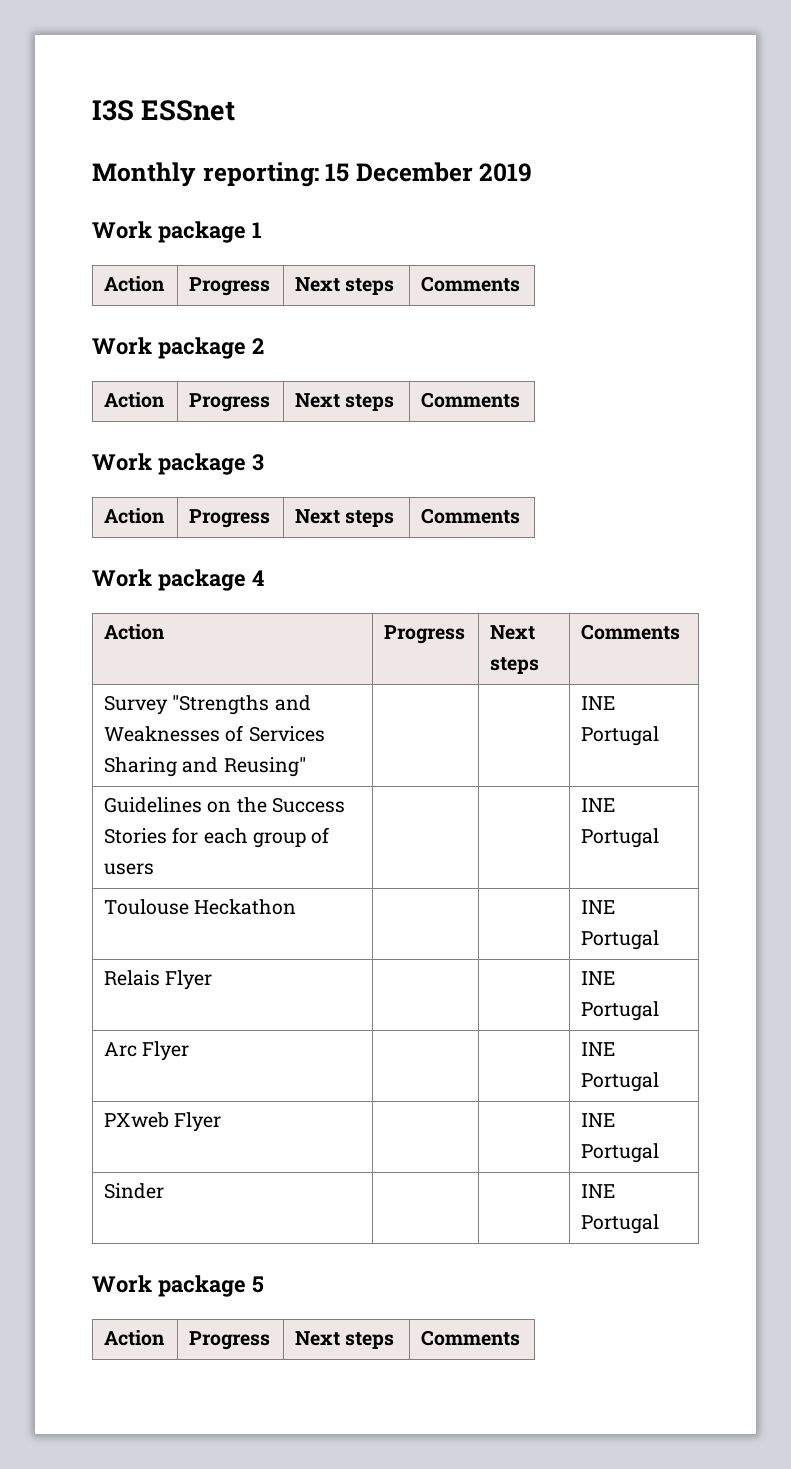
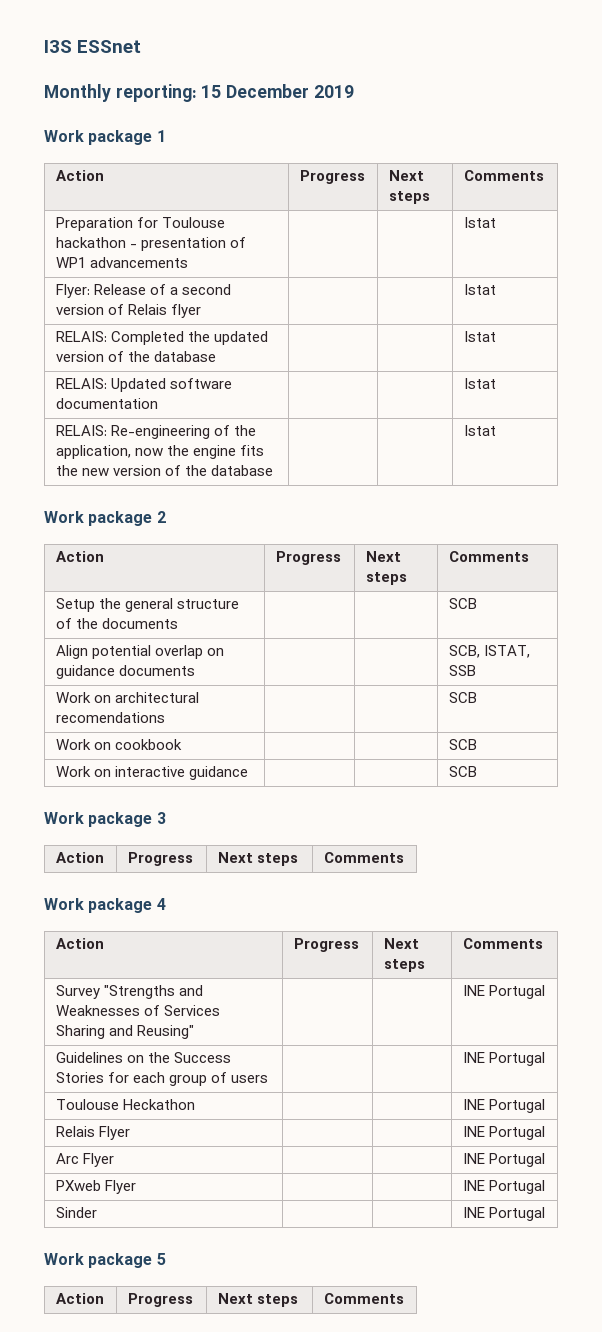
+ Preparation for Toulouse hackathon - presentation of WP1 advancements | | | Istat
+ Flyer: Release of a second version of Relais flyer | | | Istat
+ RELAIS: Completed the updated version of the database | | | Istat
+ RELAIS: Updated software documentation | | | Istat
+ RELAIS: Re-engineering of the application, now the engine fits the new version of the database | | | Istat
+ Setup the general structure of the documents | | | SCB
+ Align potential overlap on guidance documents | | | SCB, ISTAT, SSB
+ Work on architectural recomendations | | | SCB
+ Work on cookbook | | | SCB
+ Work on interactive guidance | | | SCB

